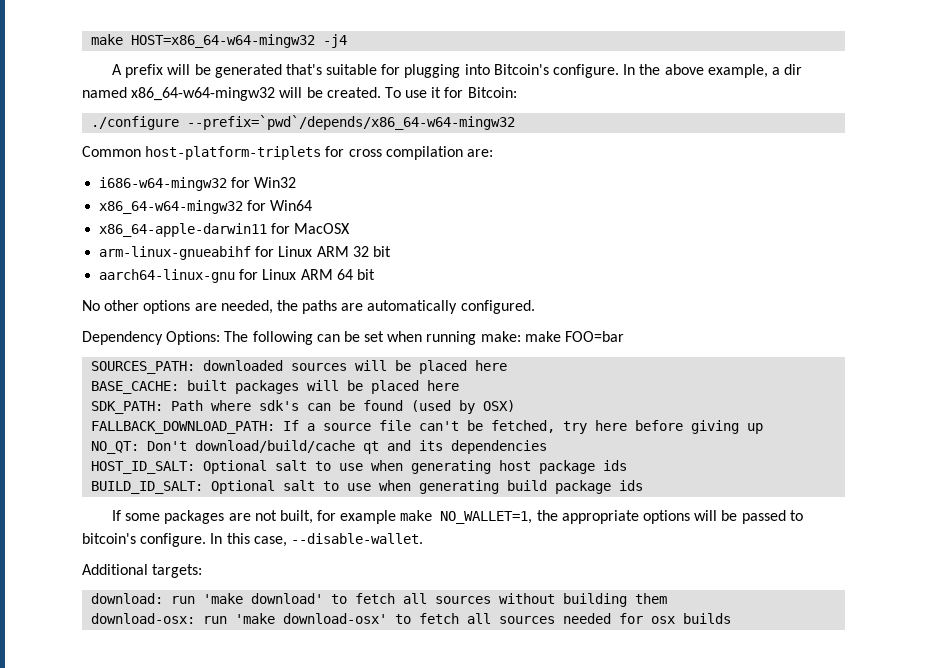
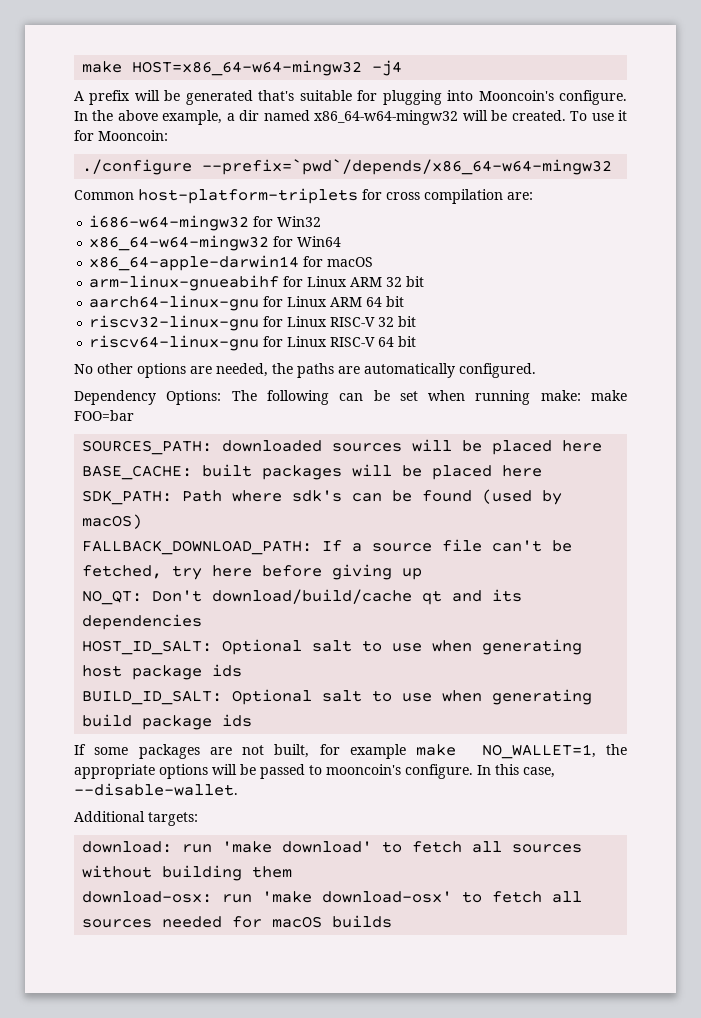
- A prefix will be generated that's suitable for plugging into Bitcoin's configure.
+ A prefix will be generated that's suitable for plugging into Mooncoin's configure.
- To use it for Bitcoin:
+ To use it for Mooncoin:
- x86_64-apple-darwin11 for MacOSX
+ x86_64-apple-darwin14 for macOS
+ riscv32-linux-gnu for Linux RISC-V 32 bit
+ riscv64-linux-gnu for Linux RISC-V 64 bit
- SDK_PATH: Path where sdk's can be found (used by OSX)
+ SDK_PATH: Path where sdk's can be found (used by macOS)
- If some packages are not built, for example make NO_WALLET=1, the appropriate options will be passed to bitcoin's configure.
+ If some packages are not built, for example make NO_WALLET=1, the appropriate options will be passed to mooncoin's configure.
- download-osx: run 'make download-osx' to fetch all sources needed for osx builds
+ download-osx: run 'make download-osx' to fetch all sources needed for macOS builds

